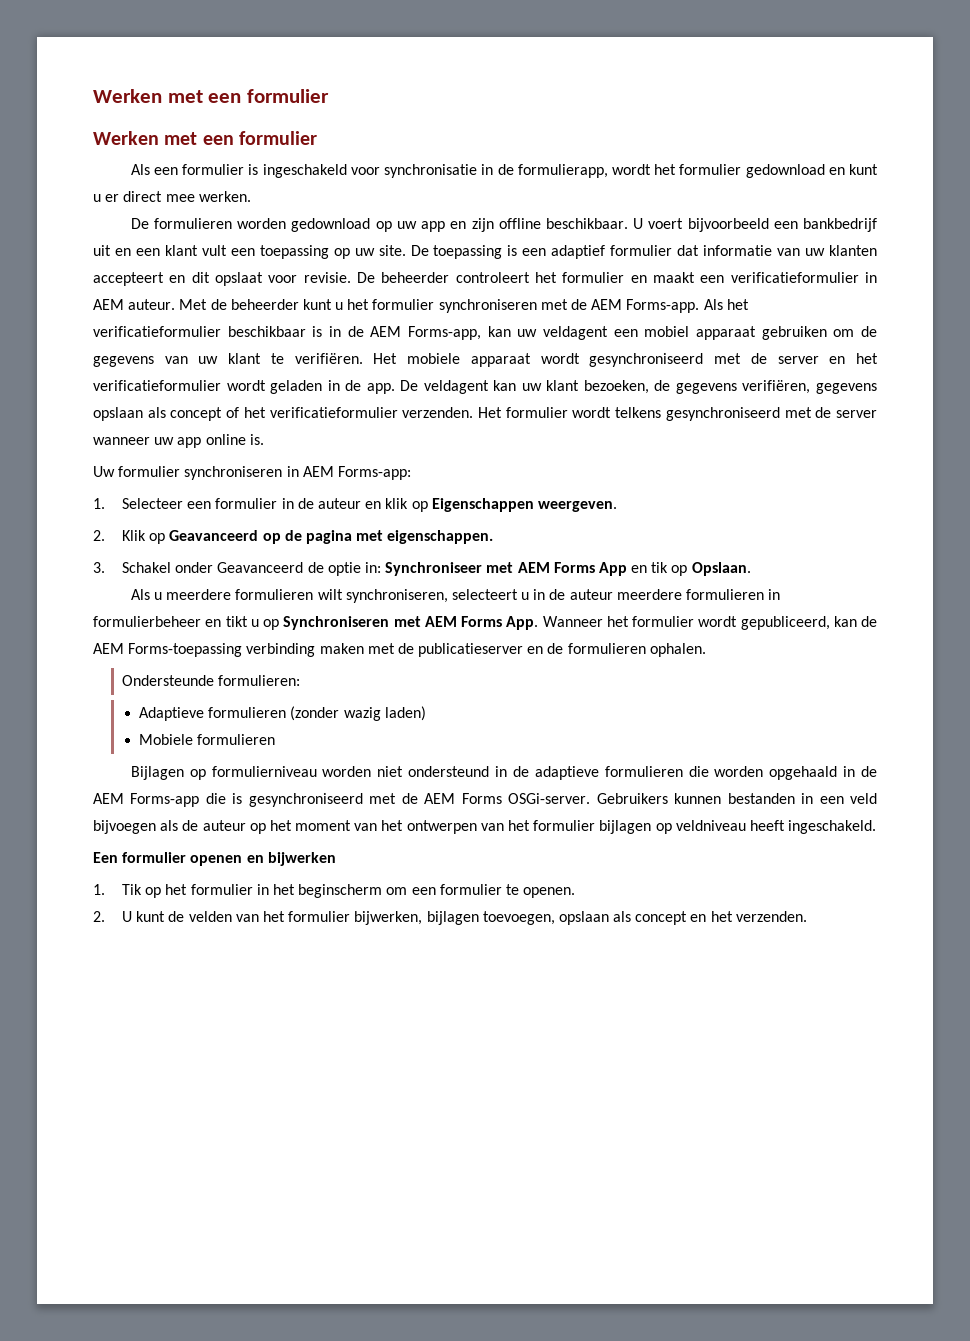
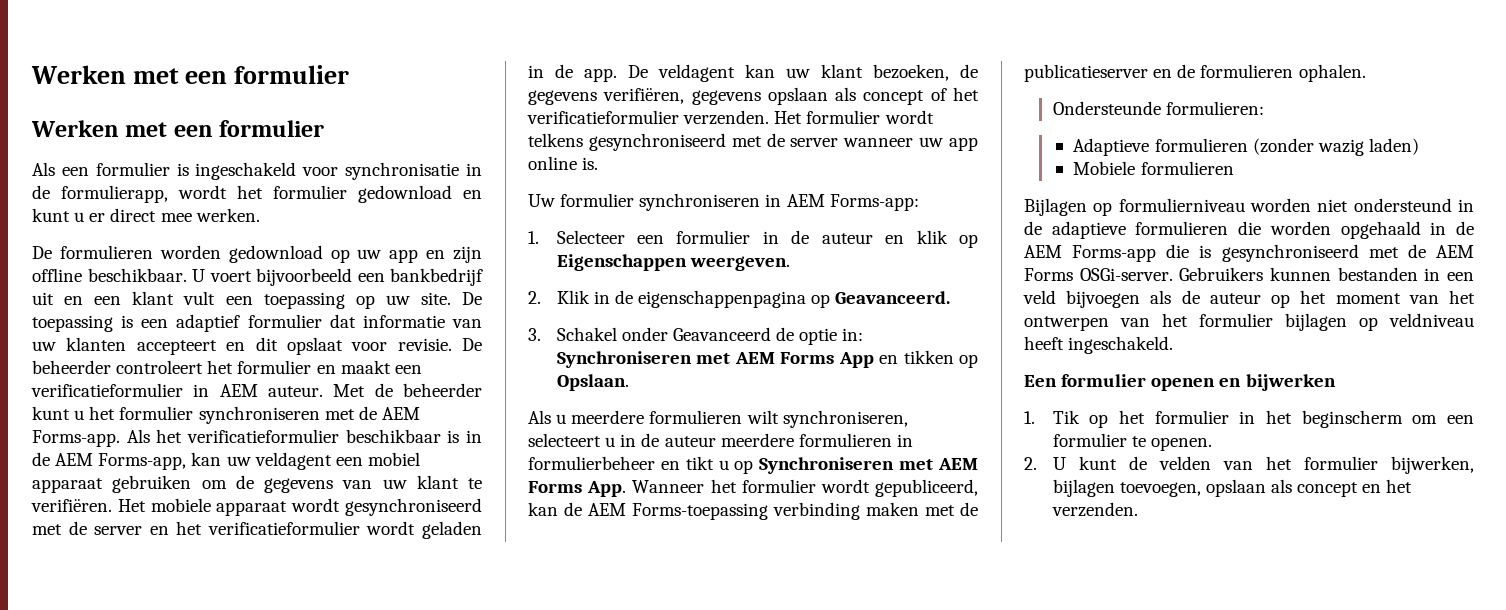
- 2. Klik op Geavanceerd op de pagina met eigenschappen.
+ 2. Klik in de eigenschappenpagina op Geavanceerd.
- 3. Schakel onder Geavanceerd de optie in: Synchroniseer met AEM Forms App en tik op Opslaan.
+ 3. Schakel onder Geavanceerd de optie in: Synchroniseren met AEM Forms App en tikken op Opslaan.

